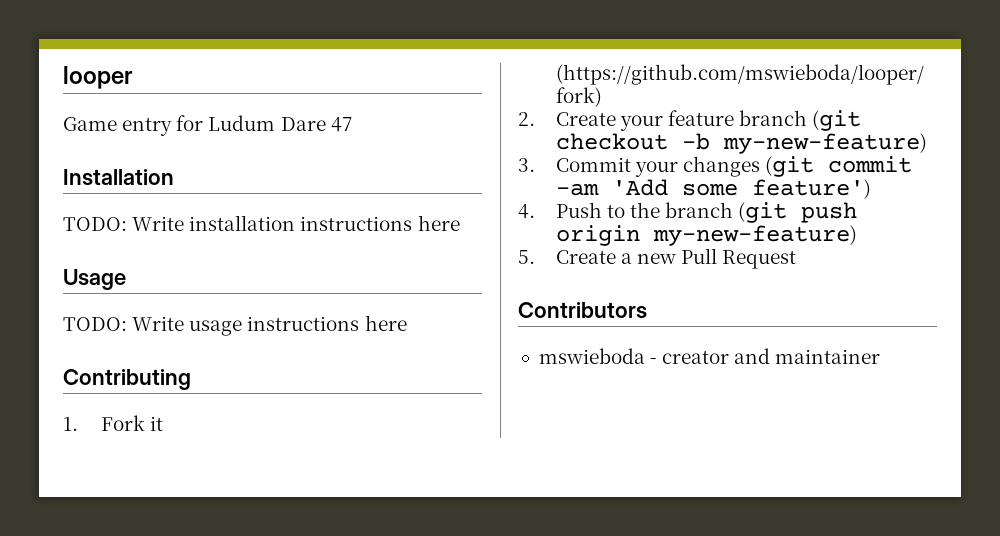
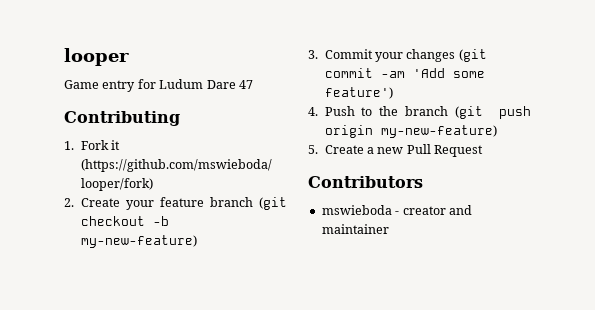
- Installation
- TODO: Write installation instructions here
- Usage
- TODO: Write usage instructions here

